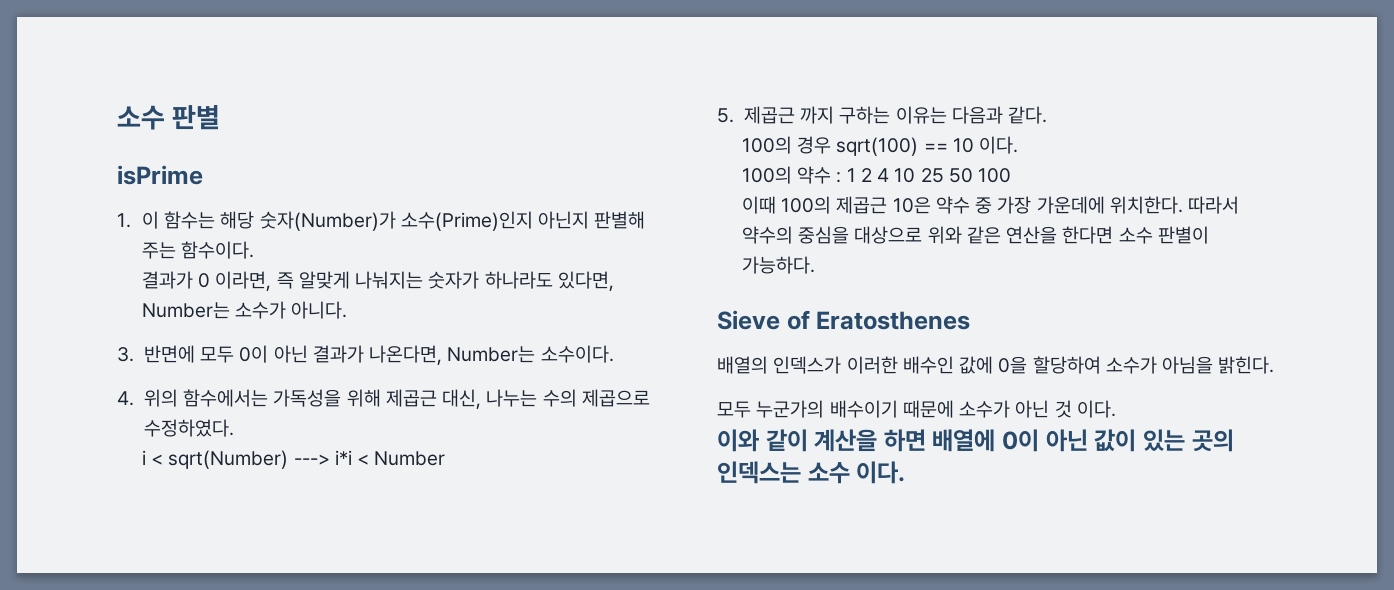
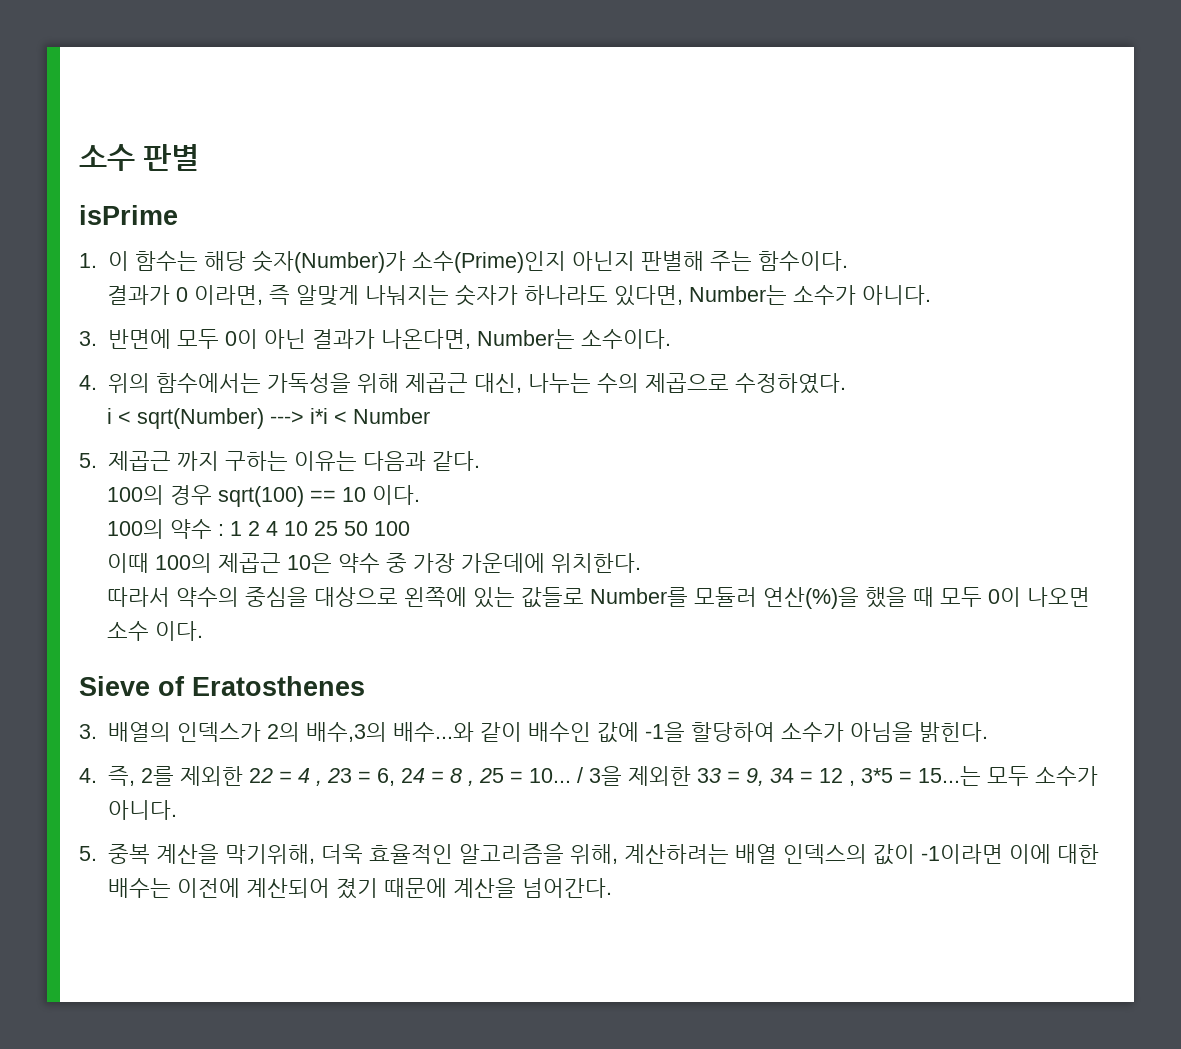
- 이때 100의 제곱근 10은 약수 중 가장 가운데에 위치한다. 따라서 약수의 중심을 대상으로 위와 같은 연산을 한다면 소수 판별이 가능하다.
+ 이때 100의 제곱근 10은 약수 중 가장 가운데에 위치한다.
+ 따라서 약수의 중심을 대상으로 왼쪽에 있는 값들로 Number를 모듈러 연산(%)을 했을 때 모두 0이 나오면 소수 이다.
- 배열의 인덱스가 이러한 배수인 값에 0을 할당하여 소수가 아님을 밝힌다.
+ 3. 배열의 인덱스가 2의 배수,3의 배수...와 같이 배수인 값에 -1을 할당하여 소수가 아님을 밝힌다.
- 모두 누군가의 배수이기 때문에 소수가 아닌 것 이다.
- 이와 같이 계산을 하면 배열에 0이 아닌 값이 있는 곳의 인덱스는 소수 이다.
+ 4. 즉, 2를 제외한 22 = 4 , 23 = 6, 24 = 8 , 25 = 10... / 3을 제외한 33 = 9, 34 = 12 , 3*5 = 15...는 모두 소수가 아니다.
+ 5. 중복 계산을 막기위해, 더욱 효율적인 알고리즘을 위해, 계산하려는 배열 인덱스의 값이 -1이라면 이에 대한 배수는 이전에 계산되어 졌기 때문에 계산을 넘어간다.

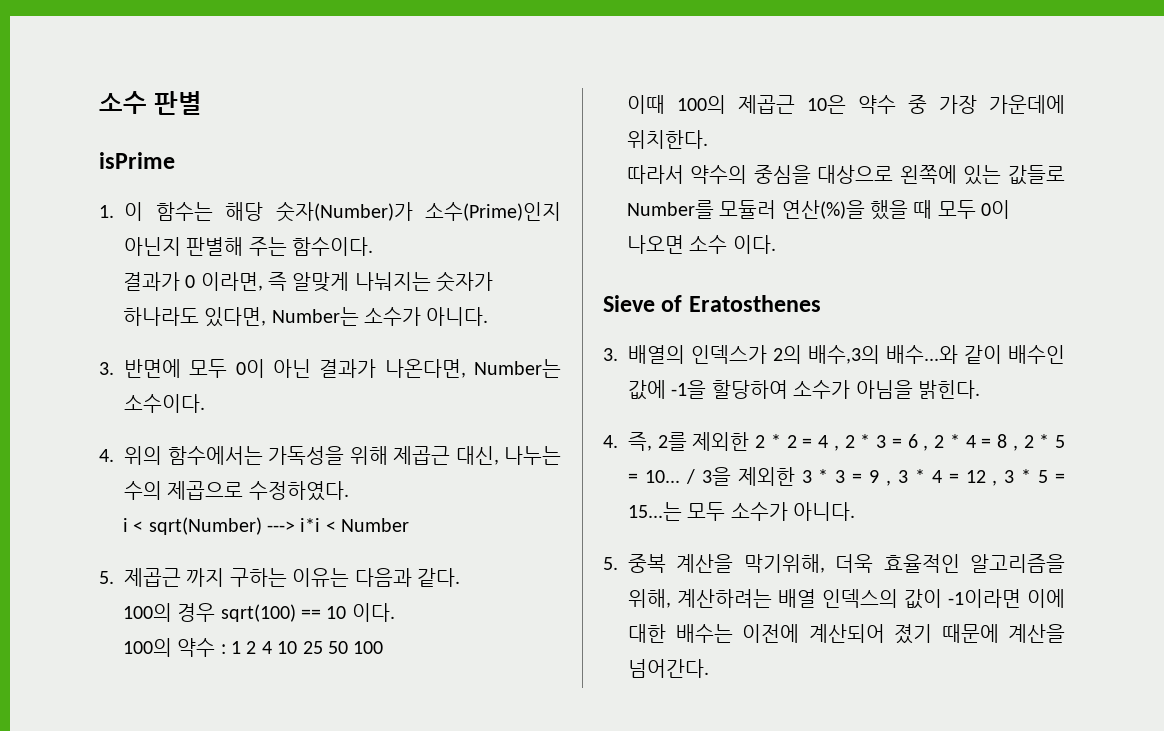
- 4. 즉, 2를 제외한 22 = 4 , 23 = 6, 24 = 8 , 25 = 10...
+ 4. 즉, 2를 제외한 2 * 2 = 4 , 2 * 3 = 6 , 2 * 4 = 8 , 2 * 5 = 10...
- / 3을 제외한 33 = 9, 34 = 12 , 3*5 = 15...는 모두 소수가 아니다.
+ / 3을 제외한 3 * 3 = 9 , 3 * 4 = 12 , 3 * 5 = 15...는 모두 소수가 아니다.

